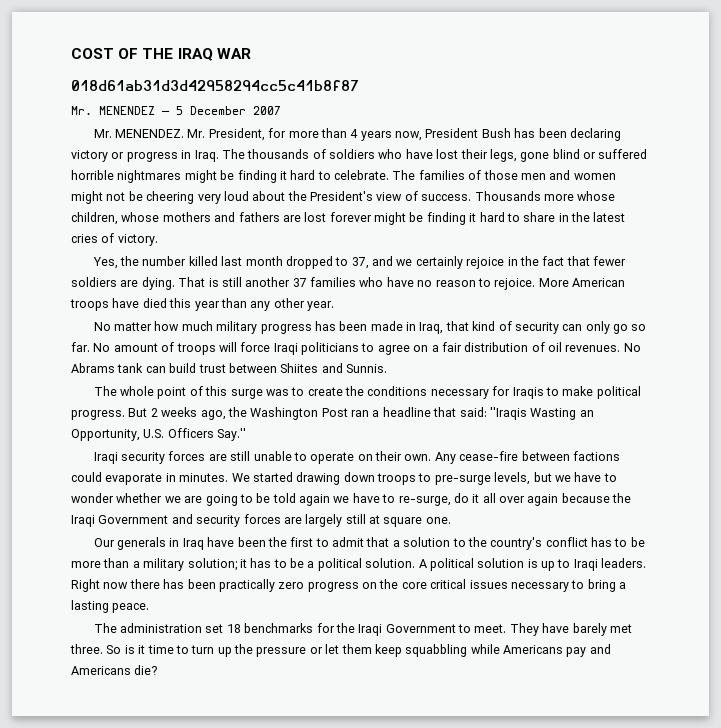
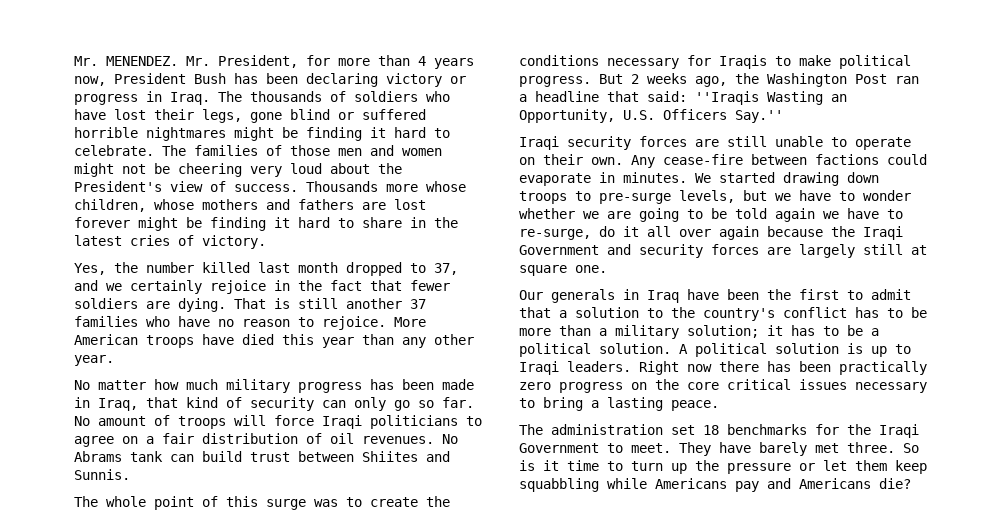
- COST OF THE IRAQ WAR
- 018d61ab31d3d42958294cc5c41b8f87
- Mr. MENENDEZ — 5 December 2007

